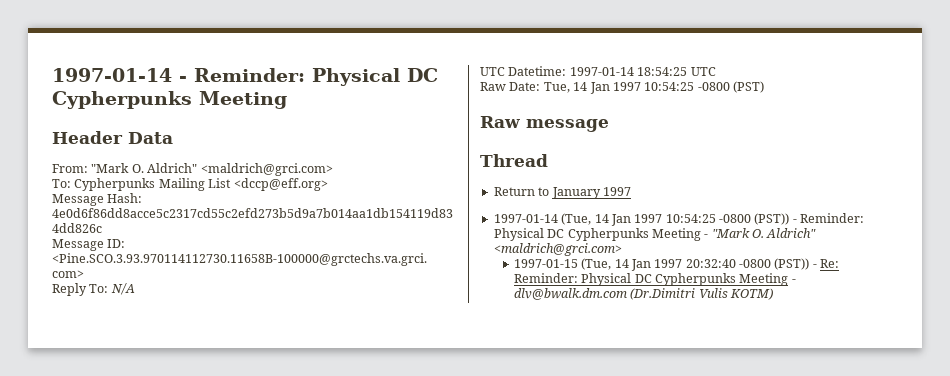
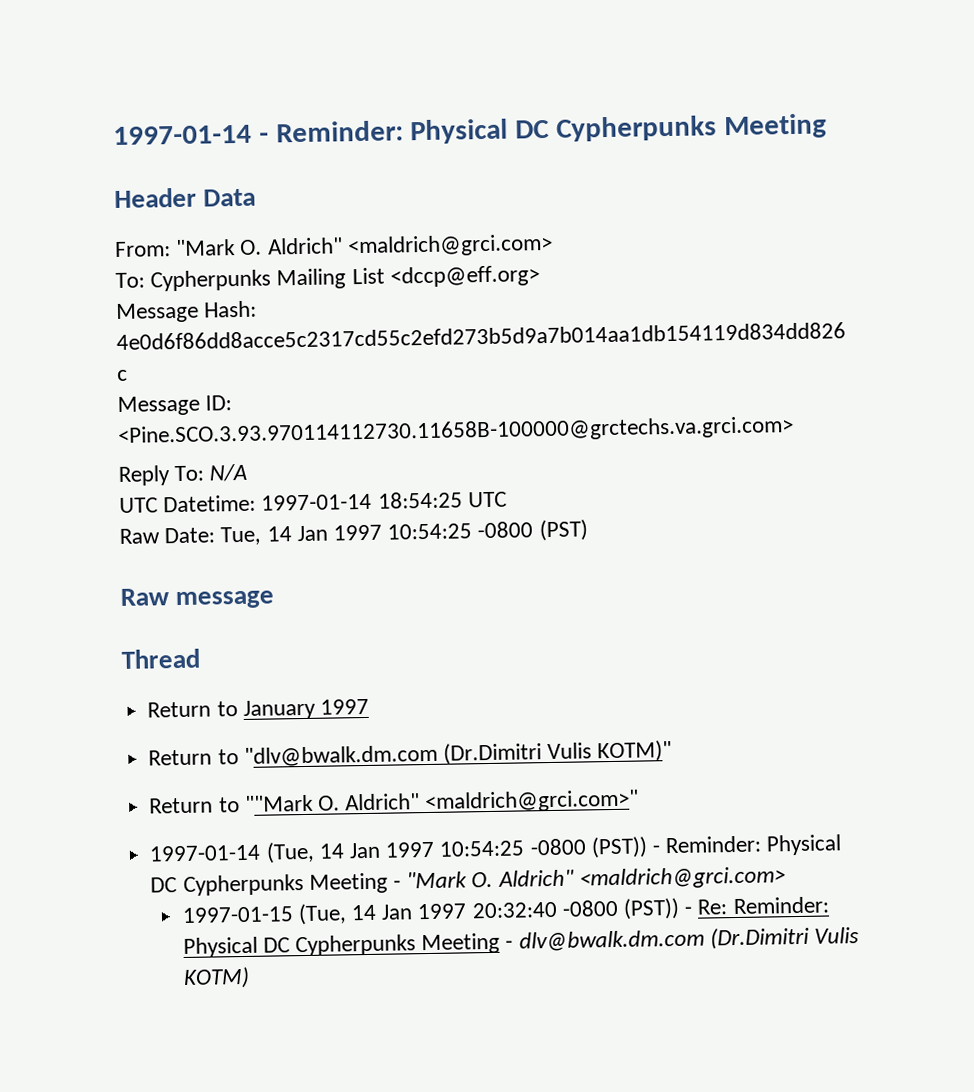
+ Return to "dlv@bwalk.dm.com (Dr.Dimitri Vulis KOTM)"
+ Return to ""Mark O. Aldrich" <maldrich@grci.com>"

